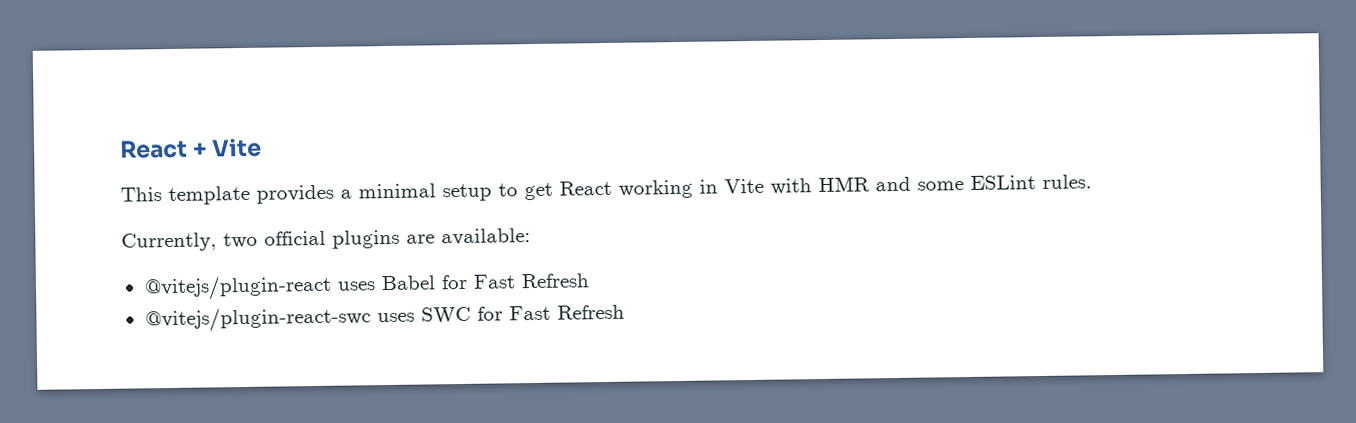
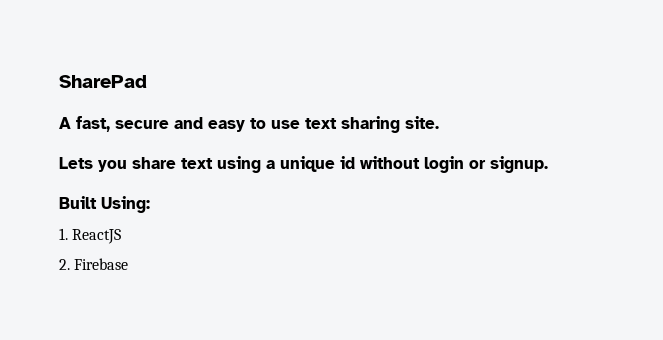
- React + Vite
- This template provides a minimal setup to get React working in Vite with HMR and some ESLint rules.
- Currently, two official plugins are available:
- @vitejs/plugin-react uses Babel for Fast Refresh
- @vitejs/plugin-react-swc uses SWC for Fast Refresh
+ SharePad
+ A fast, secure and easy to use text sharing site.
+ Lets you share text using a unique id without login or signup.
+ Built Using:
+ 1. ReactJS
+ 2. Firebase

